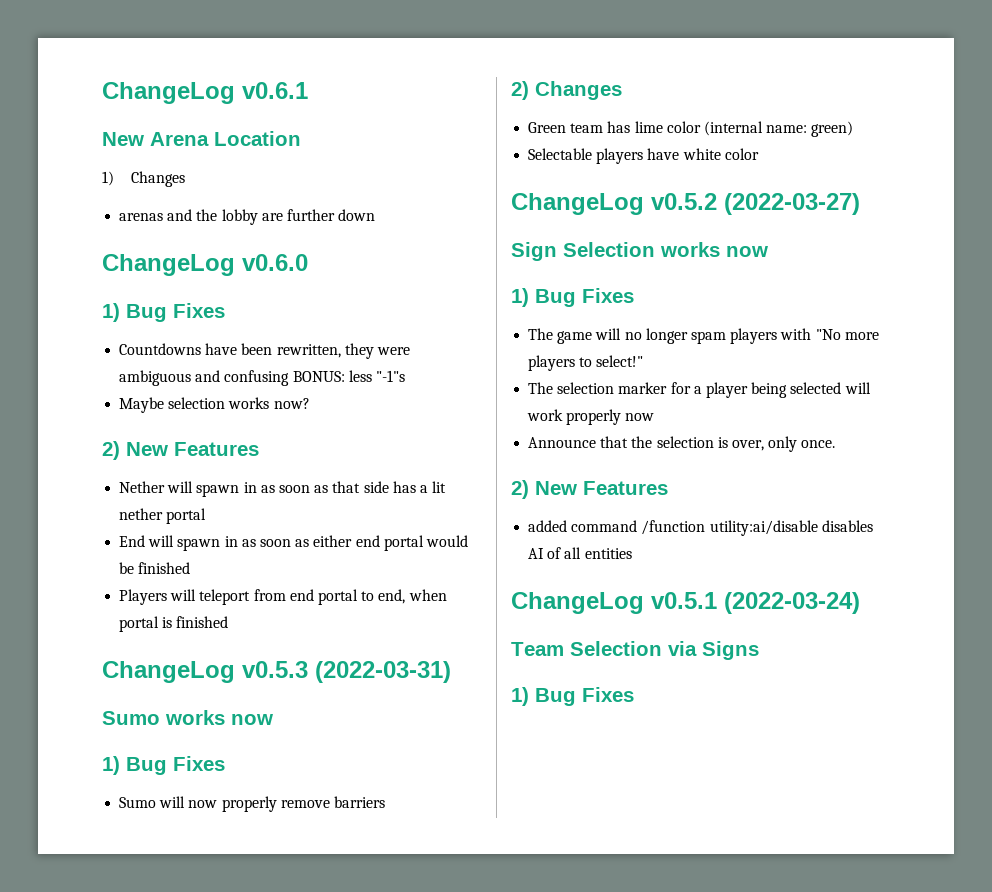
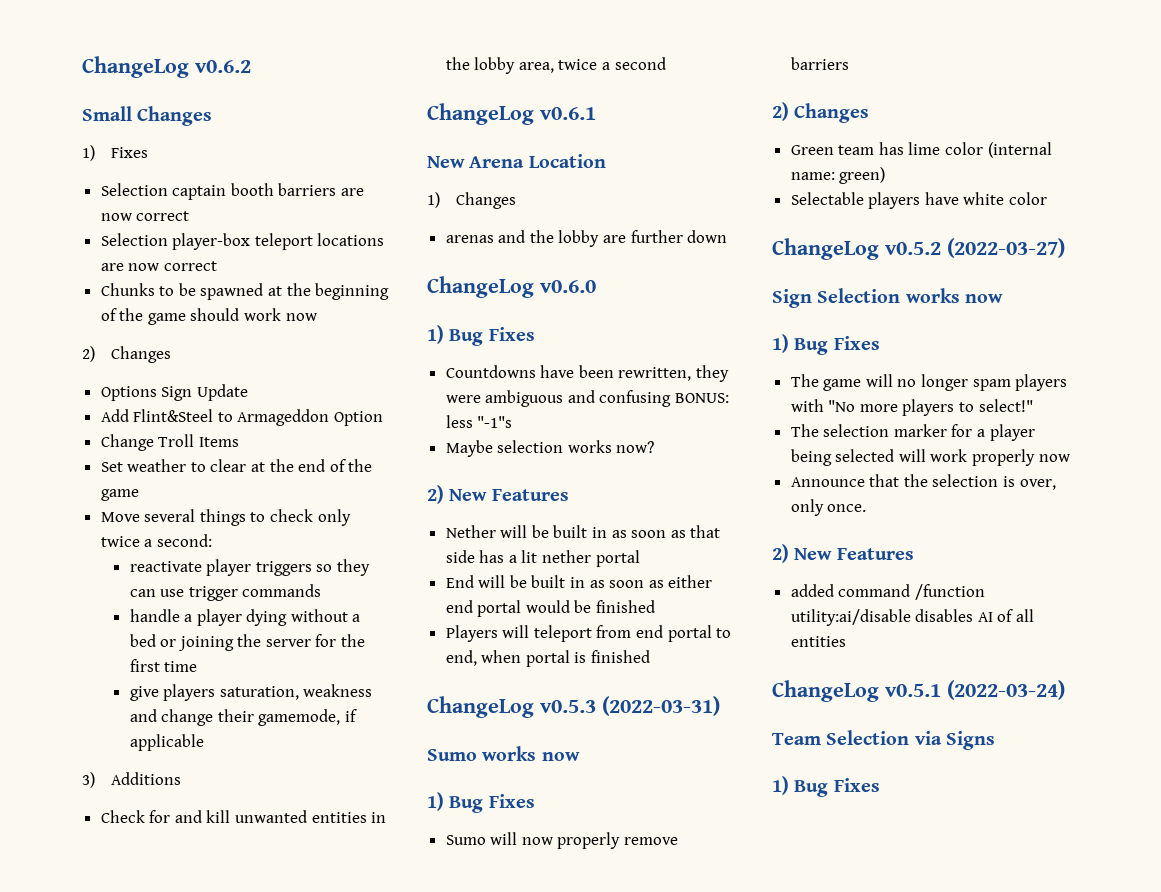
+ ChangeLog v0.6.2
+ Small Changes
+ 1) Fixes
+ Selection captain booth barriers are now correct
+ Selection player-box teleport locations are now correct
+ Chunks to be spawned at the beginning of the game should work now
+ 2) Changes
+ Options Sign Update
+ Add Flint&Steel to Armageddon Option
+ Change Troll Items
+ Set weather to clear at the end of the game
+ Move several things to check only twice a second:
+ reactivate player triggers so they can use trigger commands
+ handle a player dying without a bed or joining the server for the first time
+ give players saturation, weakness and change their gamemode, if applicable
+ 3) Additions
+ Check for and kill unwanted entities in the lobby area, twice a second
- Nether will spawn in as soon as that side has a lit nether portal
+ Nether will be built in as soon as that side has a lit nether portal
- End will spawn in as soon as either end portal would be finished
+ End will be built in as soon as either end portal would be finished

